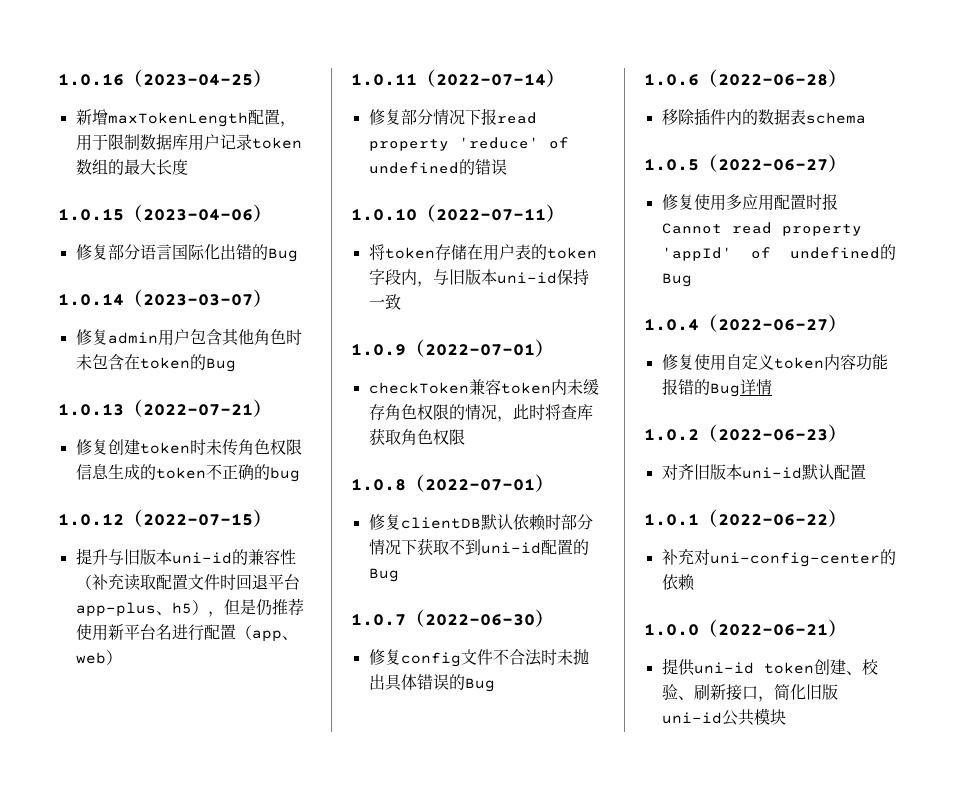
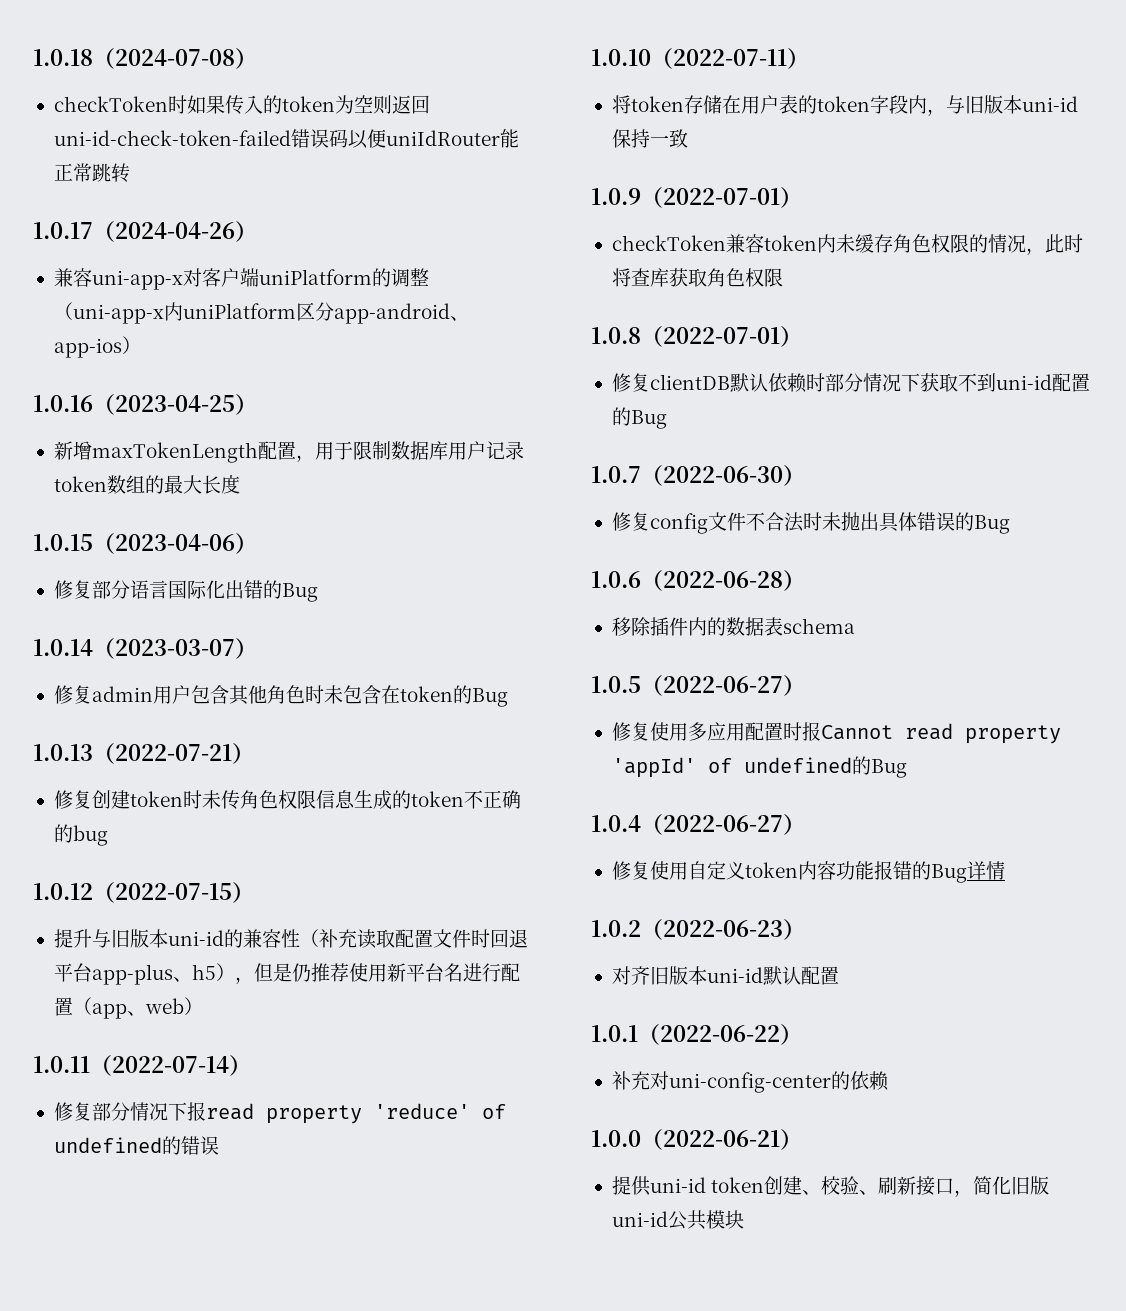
+ 1.0.18（2024-07-08）
+ checkToken时如果传入的token为空则返回uni-id-check-token-failed错误码以便uniIdRouter能正常跳转
+ 1.0.17（2024-04-26）
+ 兼容uni-app-x对客户端uniPlatform的调整（uni-app-x内uniPlatform区分app-android、app-ios）

